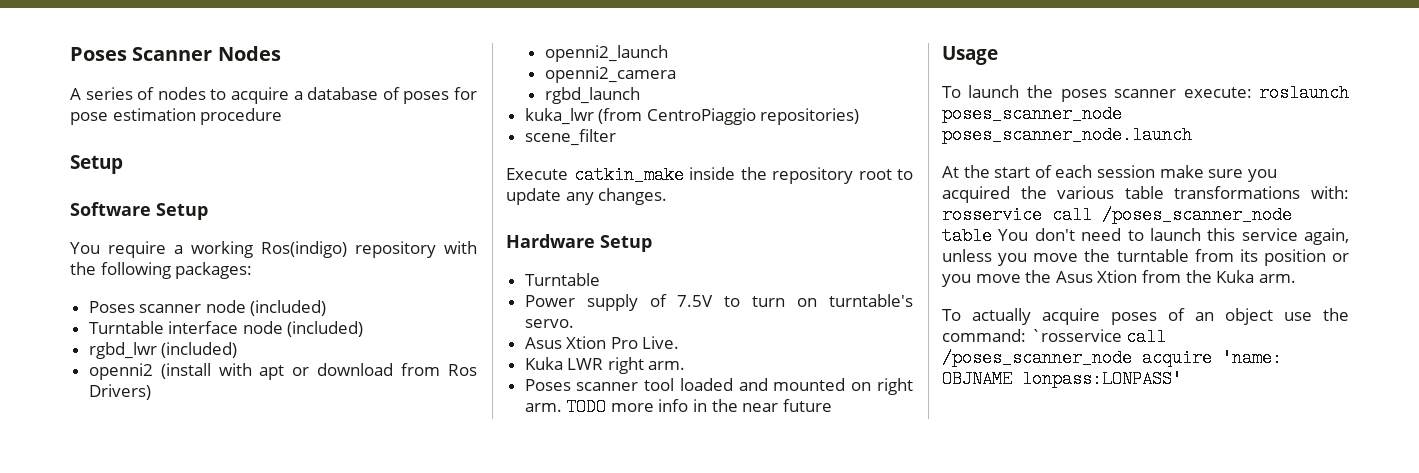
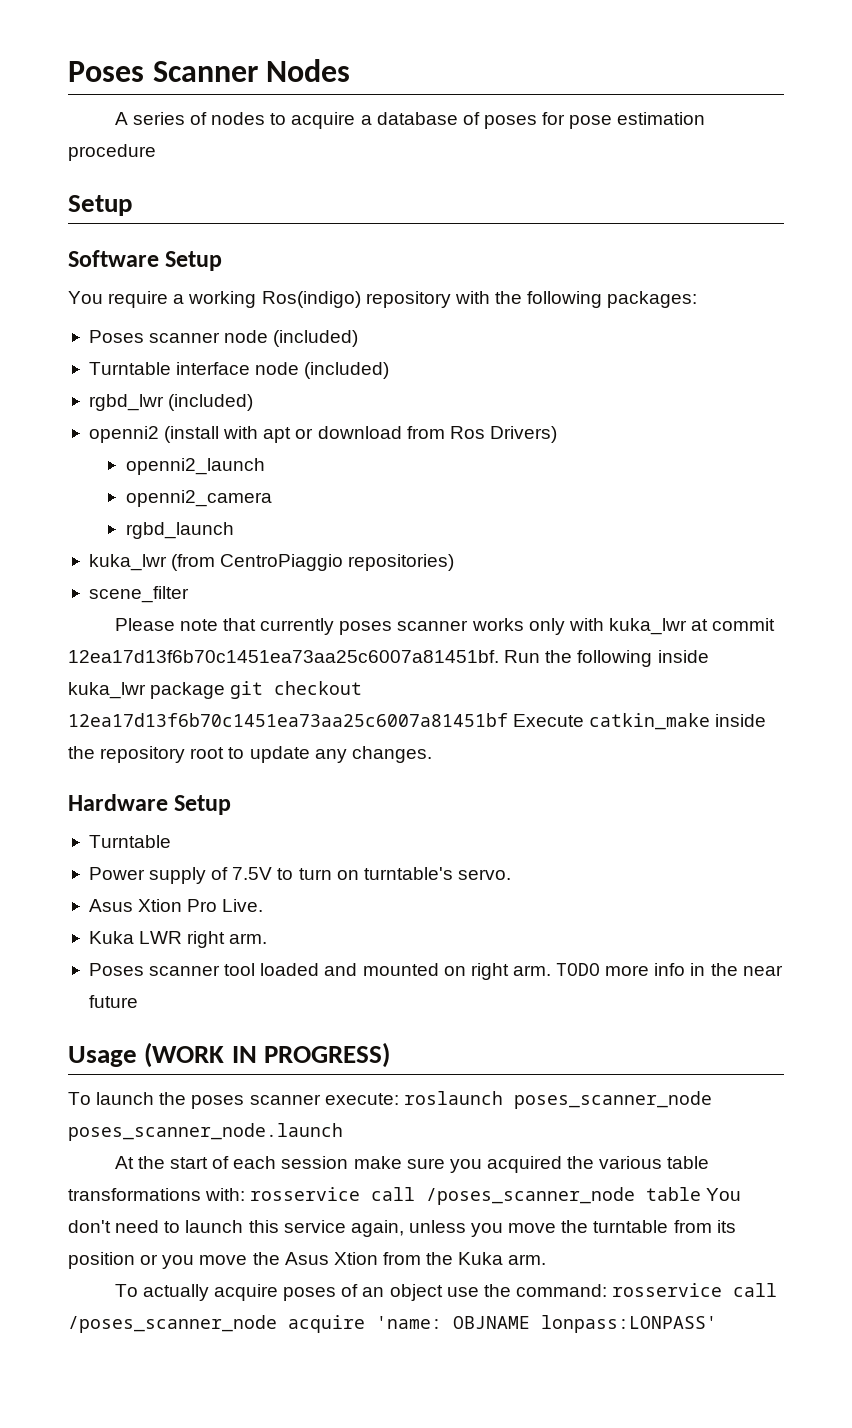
- Execute catkin_make inside the repository root to update any changes.
+ Please note that currently poses scanner works only with kuka_lwr at commit 12ea17d13f6b70c1451ea73aa25c6007a81451bf. Run the following inside kuka_lwr package git checkout 12ea17d13f6b70c1451ea73aa25c6007a81451bf Execute catkin_make inside the repository root to update any changes.
- Usage
+ Usage (WORK IN PROGRESS)
- To actually acquire poses of an object use the command: `rosservice call /poses_scanner_node acquire 'name: OBJNAME lonpass:LONPASS'
+ To actually acquire poses of an object use the command: rosservice call /poses_scanner_node acquire 'name: OBJNAME lonpass:LONPASS'

